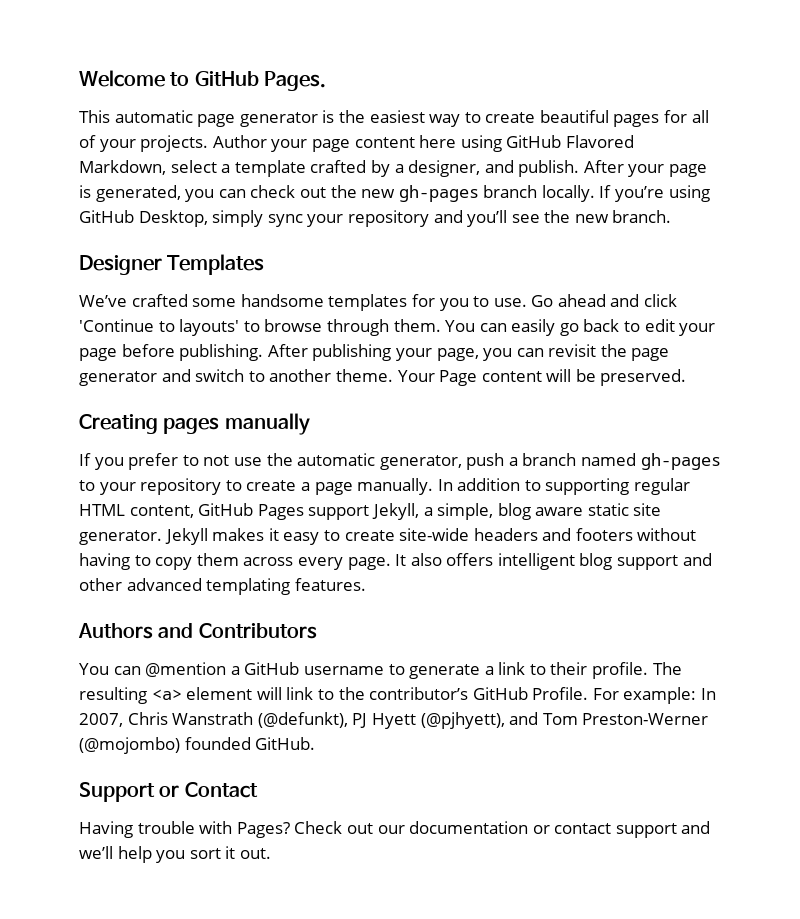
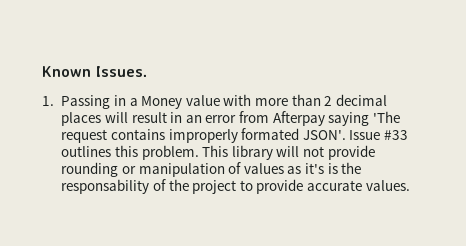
- Welcome to GitHub Pages.
- This automatic page generator is the easiest way to create beautiful pages for all of your projects. Author your page content here using GitHub Flavored Markdown, select a template crafted by a designer, and publish. After your page is generated, you can check out the new gh-pages branch locally. If you’re using GitHub Desktop, simply sync your repository and you’ll see the new branch.
- Designer Templates
- We’ve crafted some handsome templates for you to use. Go ahead and click 'Continue to layouts' to browse through them. You can easily go back to edit your page before publishing. After publishing your page, you can revisit the page generator and switch to another theme. Your Page content will be preserved.
- Creating pages manually
- If you prefer to not use the automatic generator, push a branch named gh-pages to your repository to create a page manually. In addition to supporting regular HTML content, GitHub Pages support Jekyll, a simple, blog aware static site generator. Jekyll makes it easy to create site-wide headers and footers without having to copy them across every page. It also offers intelligent blog support and other advanced templating features.
- Authors and Contributors
- You can @mention a GitHub username to generate a link to their profile. The resulting <a> element will link to the contributor’s GitHub Profile. For example: In 2007, Chris Wanstrath (@defunkt), PJ Hyett (@pjhyett), and Tom Preston-Werner (@mojombo) founded GitHub.
- Support or Contact
- Having trouble with Pages? Check out our documentation or contact support and we’ll help you sort it out.
+ Known Issues.
+ 1. Passing in a Money value with more than 2 decimal places will result in an error from Afterpay saying 'The request contains improperly formated JSON'. Issue #33 outlines this problem. This library will not provide rounding or manipulation of values as it's is the responsability of the project to provide accurate values.

